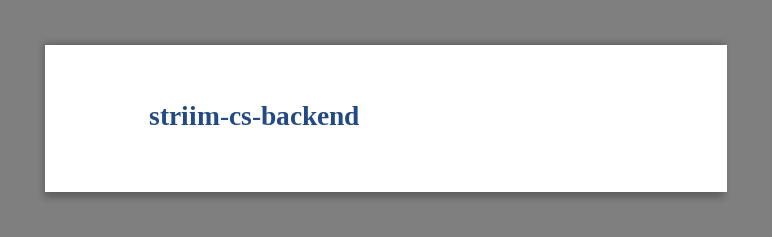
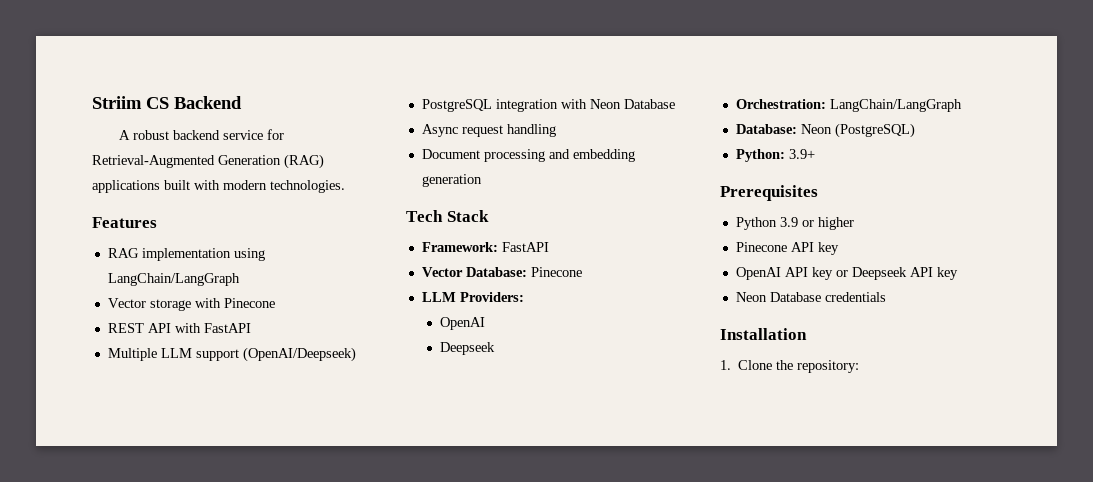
- striim-cs-backend
+ Striim CS Backend
+ A robust backend service for Retrieval-Augmented Generation (RAG) applications built with modern technologies.
+ Features
+ RAG implementation using LangChain/LangGraph
+ Vector storage with Pinecone
+ REST API with FastAPI
+ Multiple LLM support (OpenAI/Deepseek)
+ PostgreSQL integration with Neon Database
+ Async request handling
+ Document processing and embedding generation
+ Tech Stack
+ Framework: FastAPI
+ Vector Database: Pinecone
+ LLM Providers:
+ OpenAI
+ Deepseek
+ Orchestration: LangChain/LangGraph
+ Database: Neon (PostgreSQL)
+ Python: 3.9+
+ Prerequisites
+ Python 3.9 or higher
+ Pinecone API key
+ OpenAI API key or Deepseek API key
+ Neon Database credentials
+ Installation
+ 1. Clone the repository:

